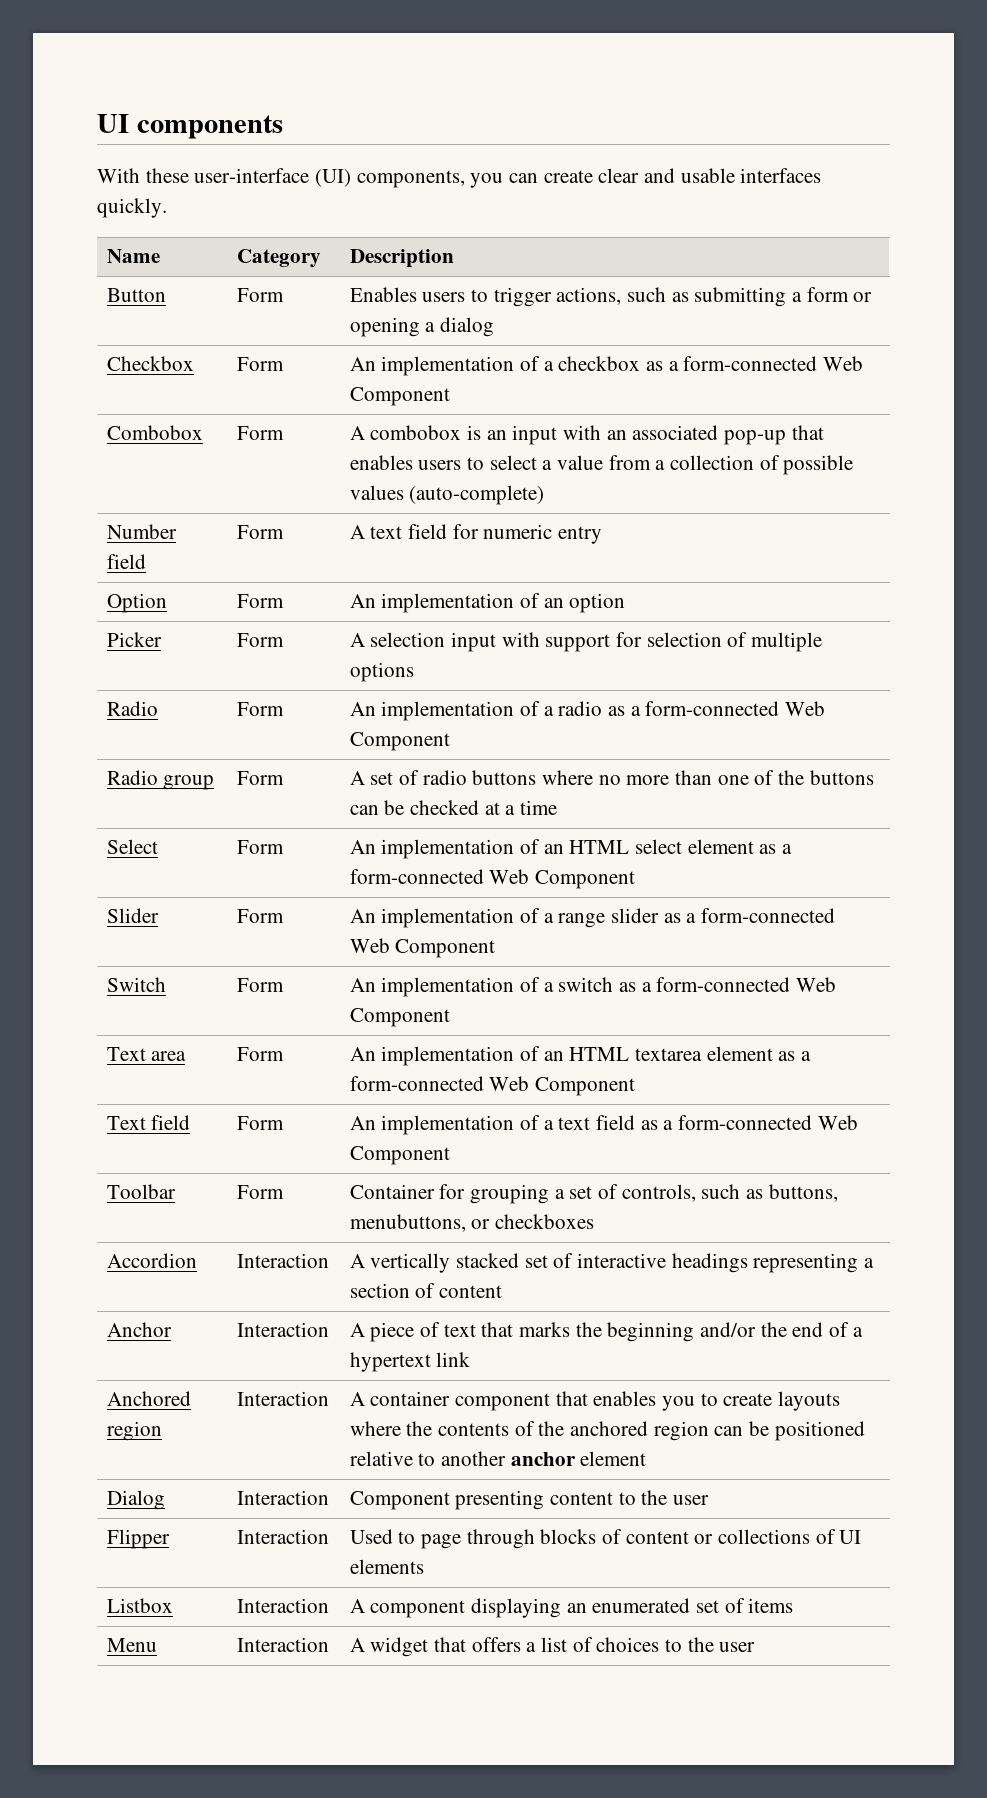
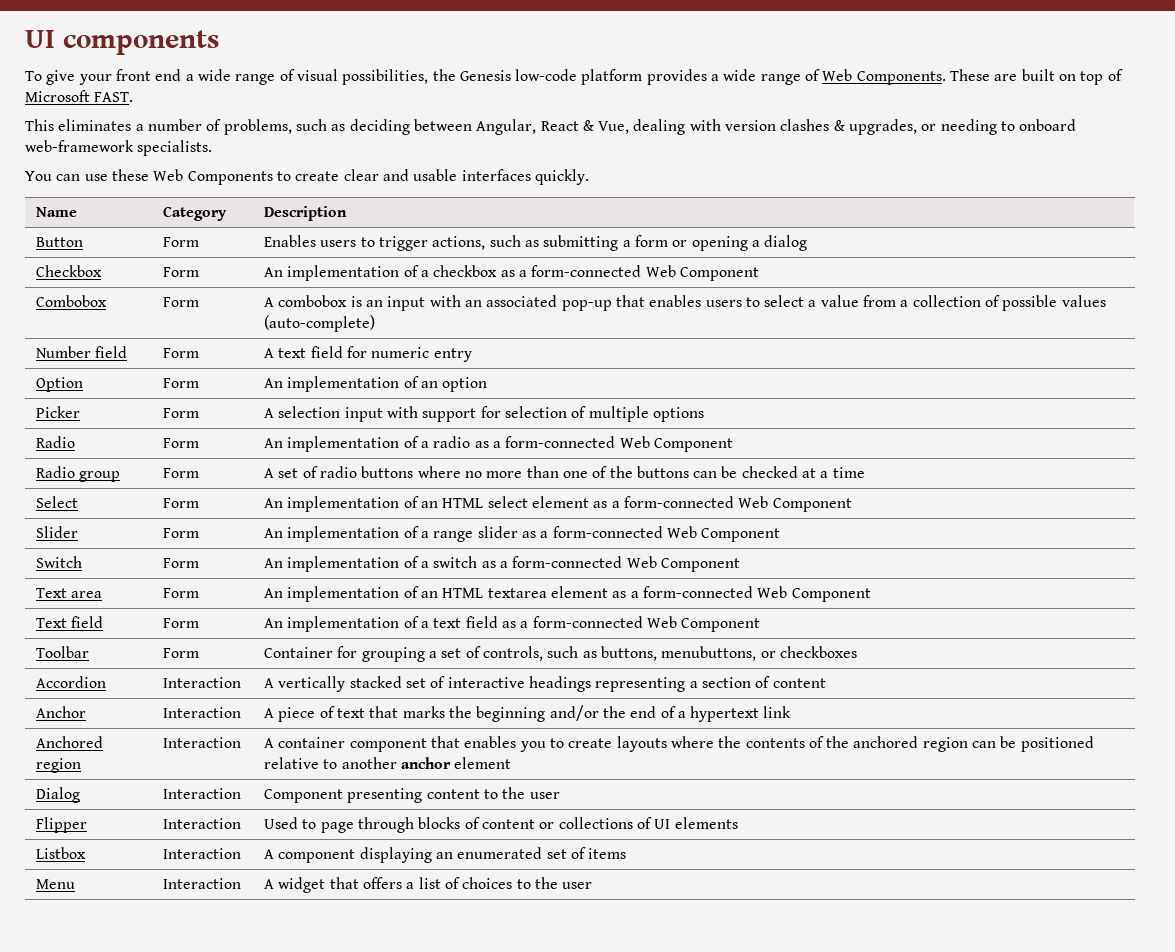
- With these user-interface (UI) components, you can create clear and usable interfaces quickly.
+ To give your front end a wide range of visual possibilities, the Genesis low-code platform provides a wide range of Web Components. These are built on top of Microsoft FAST.
+ This eliminates a number of problems, such as deciding between Angular, React & Vue, dealing with version clashes & upgrades, or needing to onboard web-framework specialists.
+ You can use these Web Components to create clear and usable interfaces quickly.

